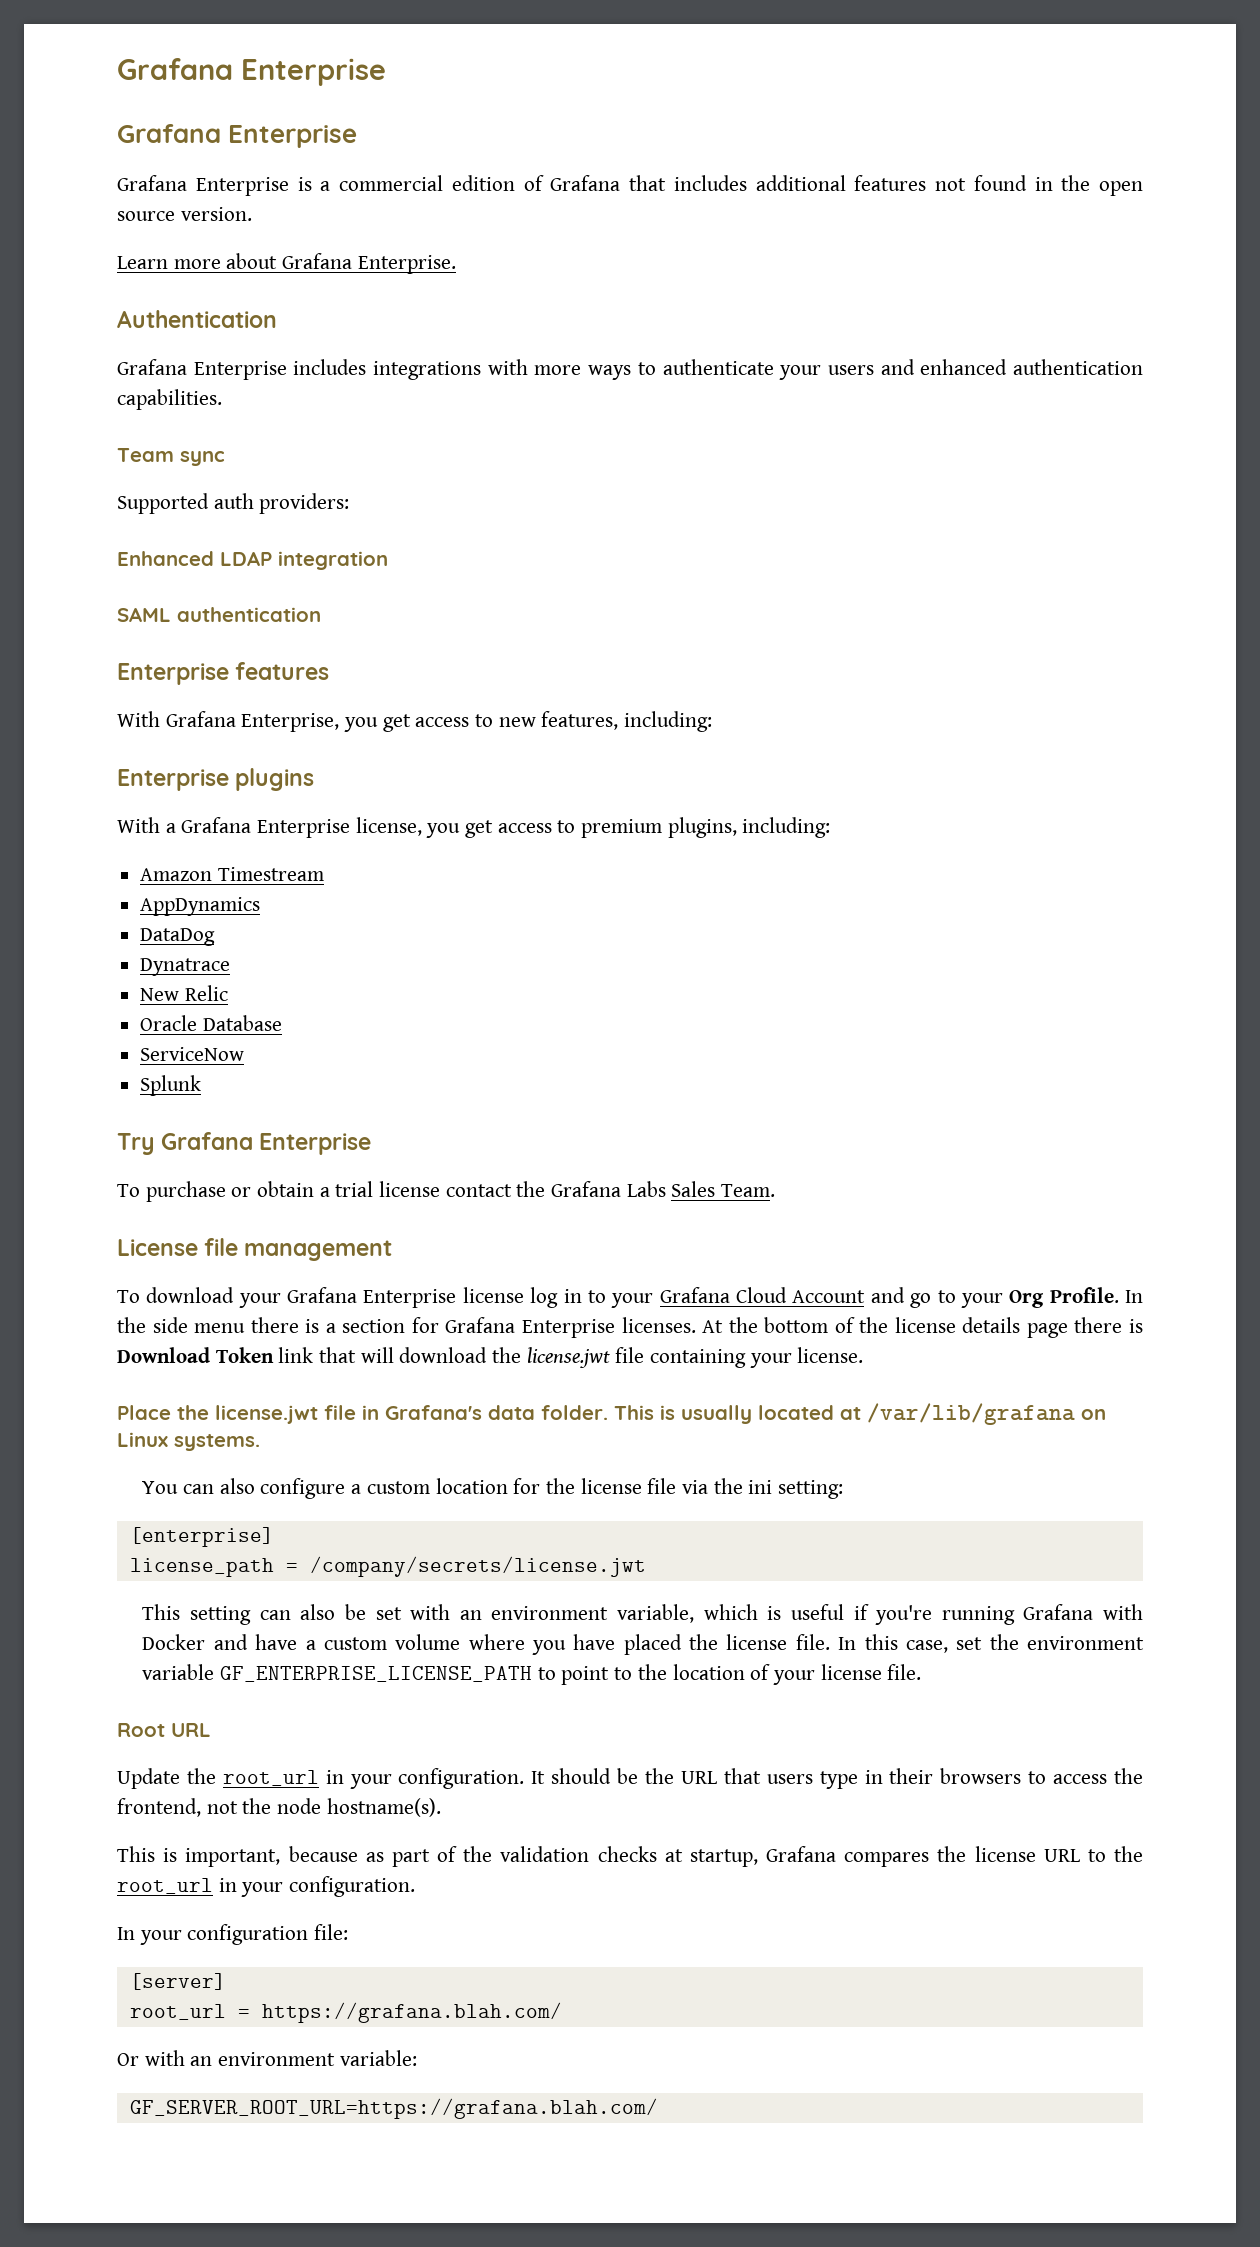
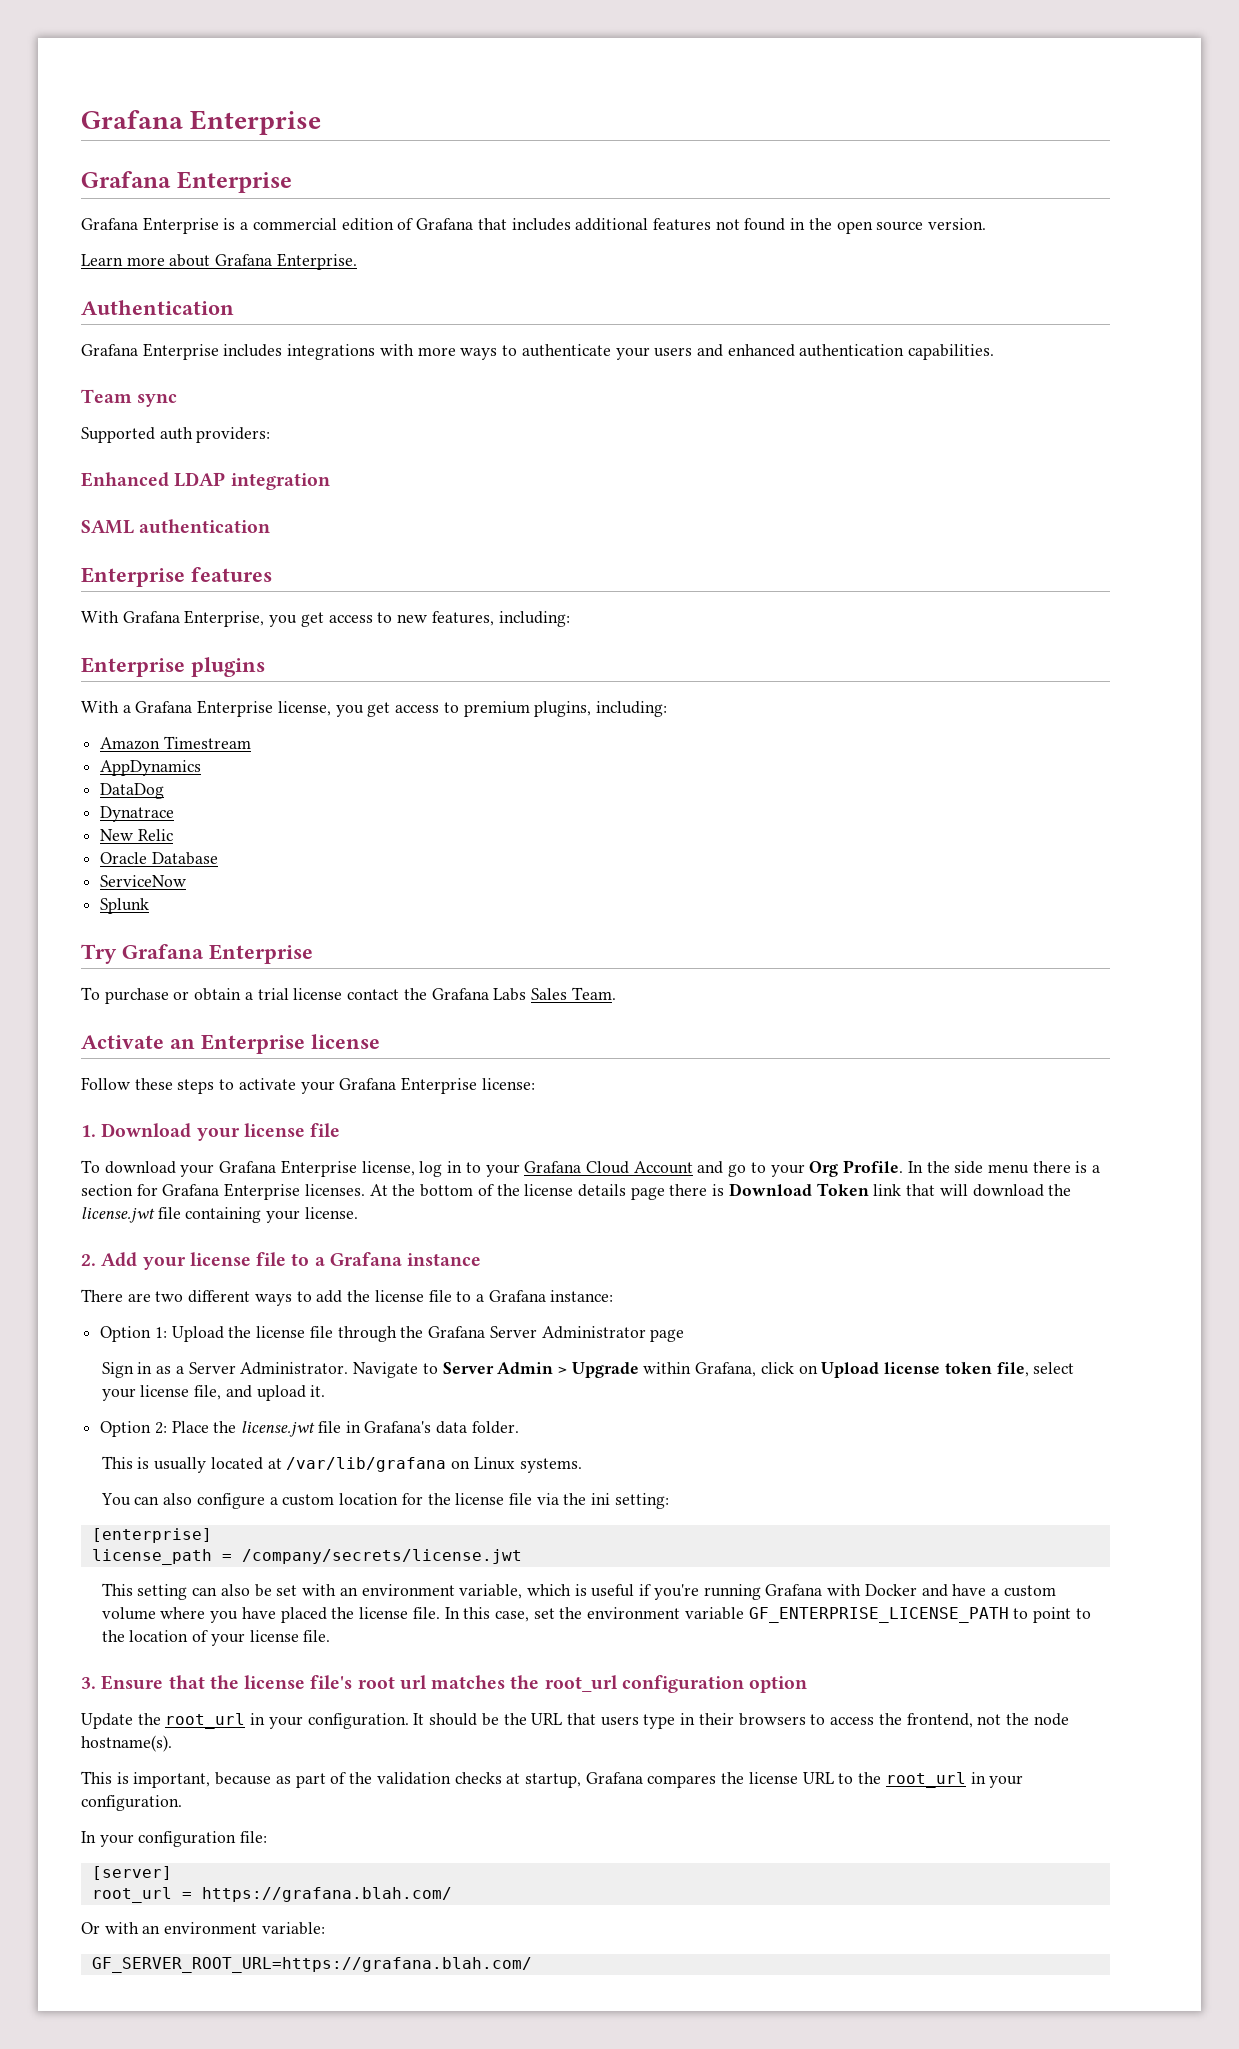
- License file management
+ Activate an Enterprise license
+ Follow these steps to activate your Grafana Enterprise license:
+ 1. Download your license file
- To download your Grafana Enterprise license log in to your Grafana Cloud Account and go to your Org Profile.
+ To download your Grafana Enterprise license, log in to your Grafana Cloud Account and go to your Org Profile.
- Place the license.jwt file in Grafana's data folder. This is usually located at /var/lib/grafana on Linux systems.
+ 2. Add your license file to a Grafana instance
+ There are two different ways to add the license file to a Grafana instance:
+ Option 1: Upload the license file through the Grafana Server Administrator page
+ Sign in as a Server Administrator. Navigate to Server Admin > Upgrade within Grafana, click on Upload license token file, select your license file, and upload it.
+ Option 2: Place the license.jwt file in Grafana's data folder.
+ This is usually located at /var/lib/grafana on Linux systems.
- Root URL
+ 3. Ensure that the license file's root url matches the root_url configuration option

